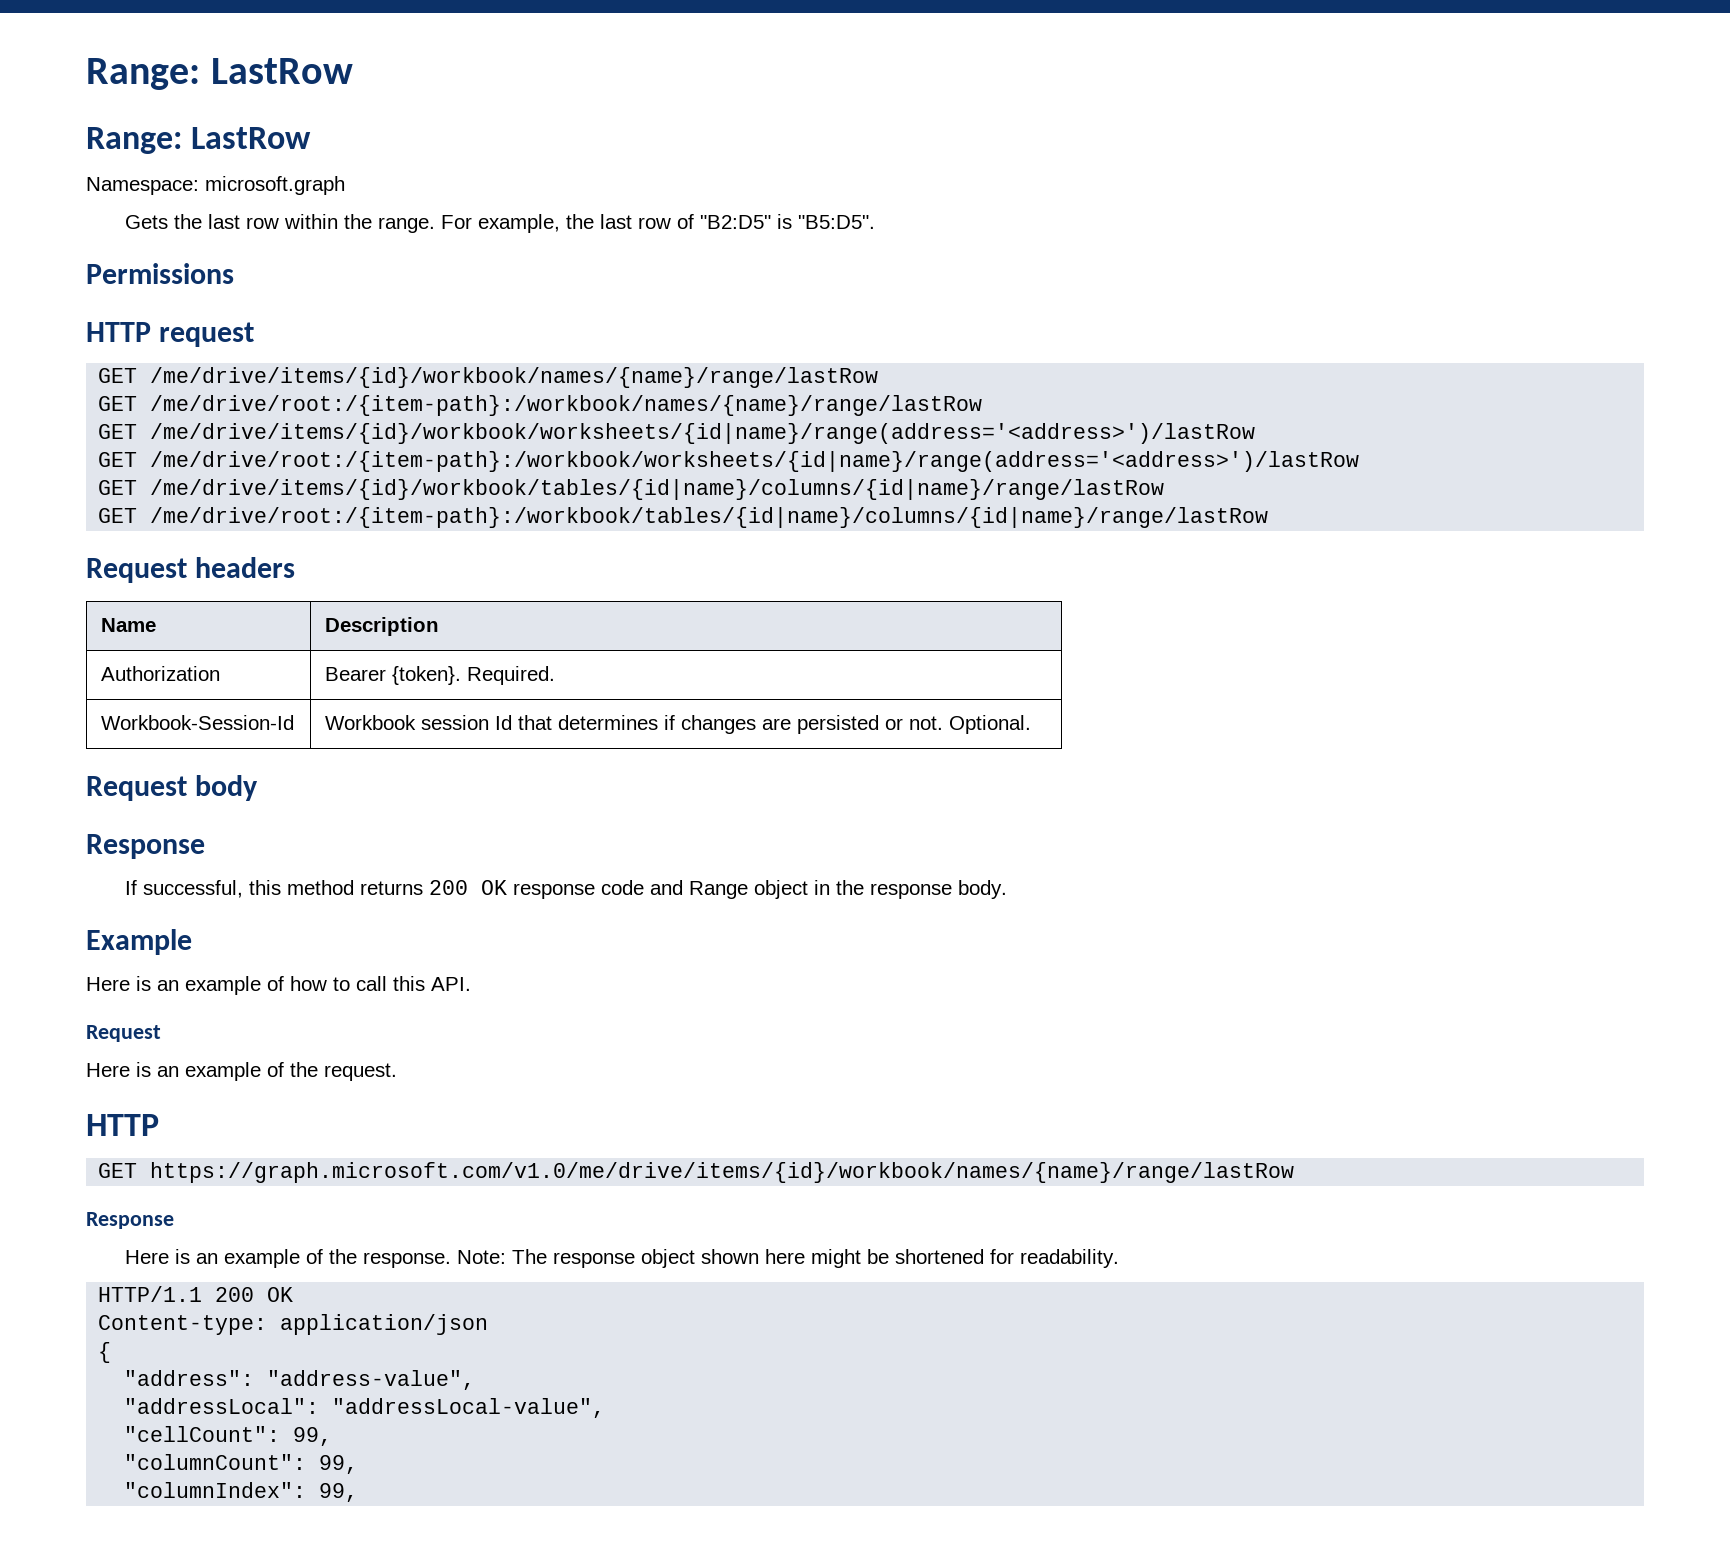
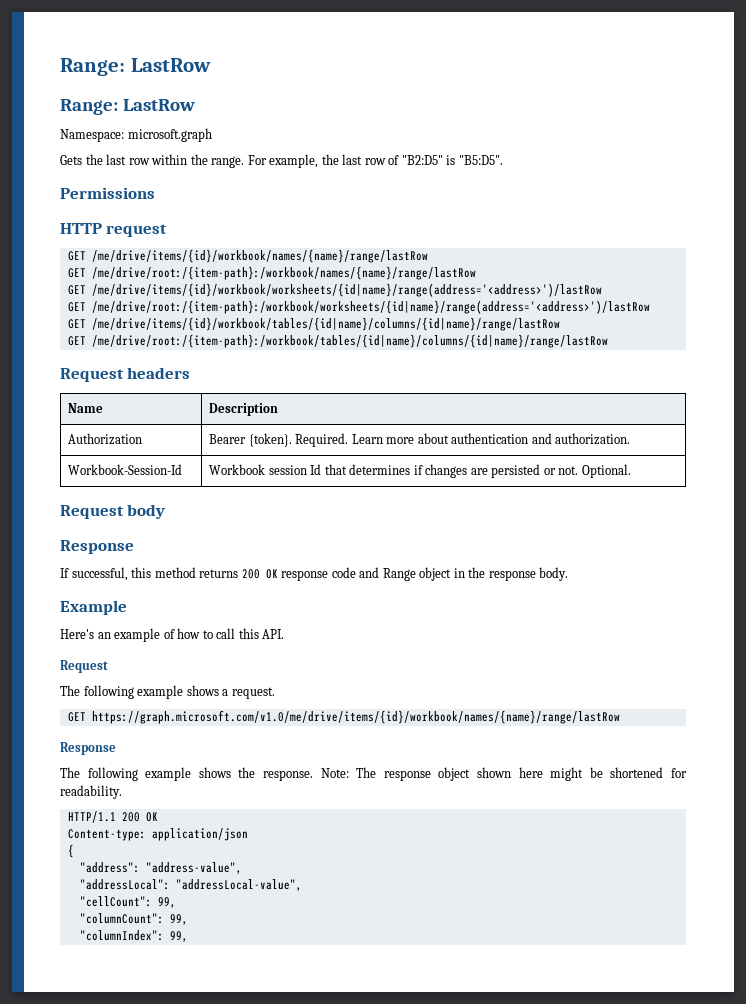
- Authorization | Bearer {token}. Required.
+ Authorization | Bearer {token}. Required. Learn more about authentication and authorization.
- Here is an example of how to call this API.
+ Here's an example of how to call this API.
- Here is an example of the request.
- HTTP
+ The following example shows a request.
- Here is an example of the response.
+ The following example shows the response.

